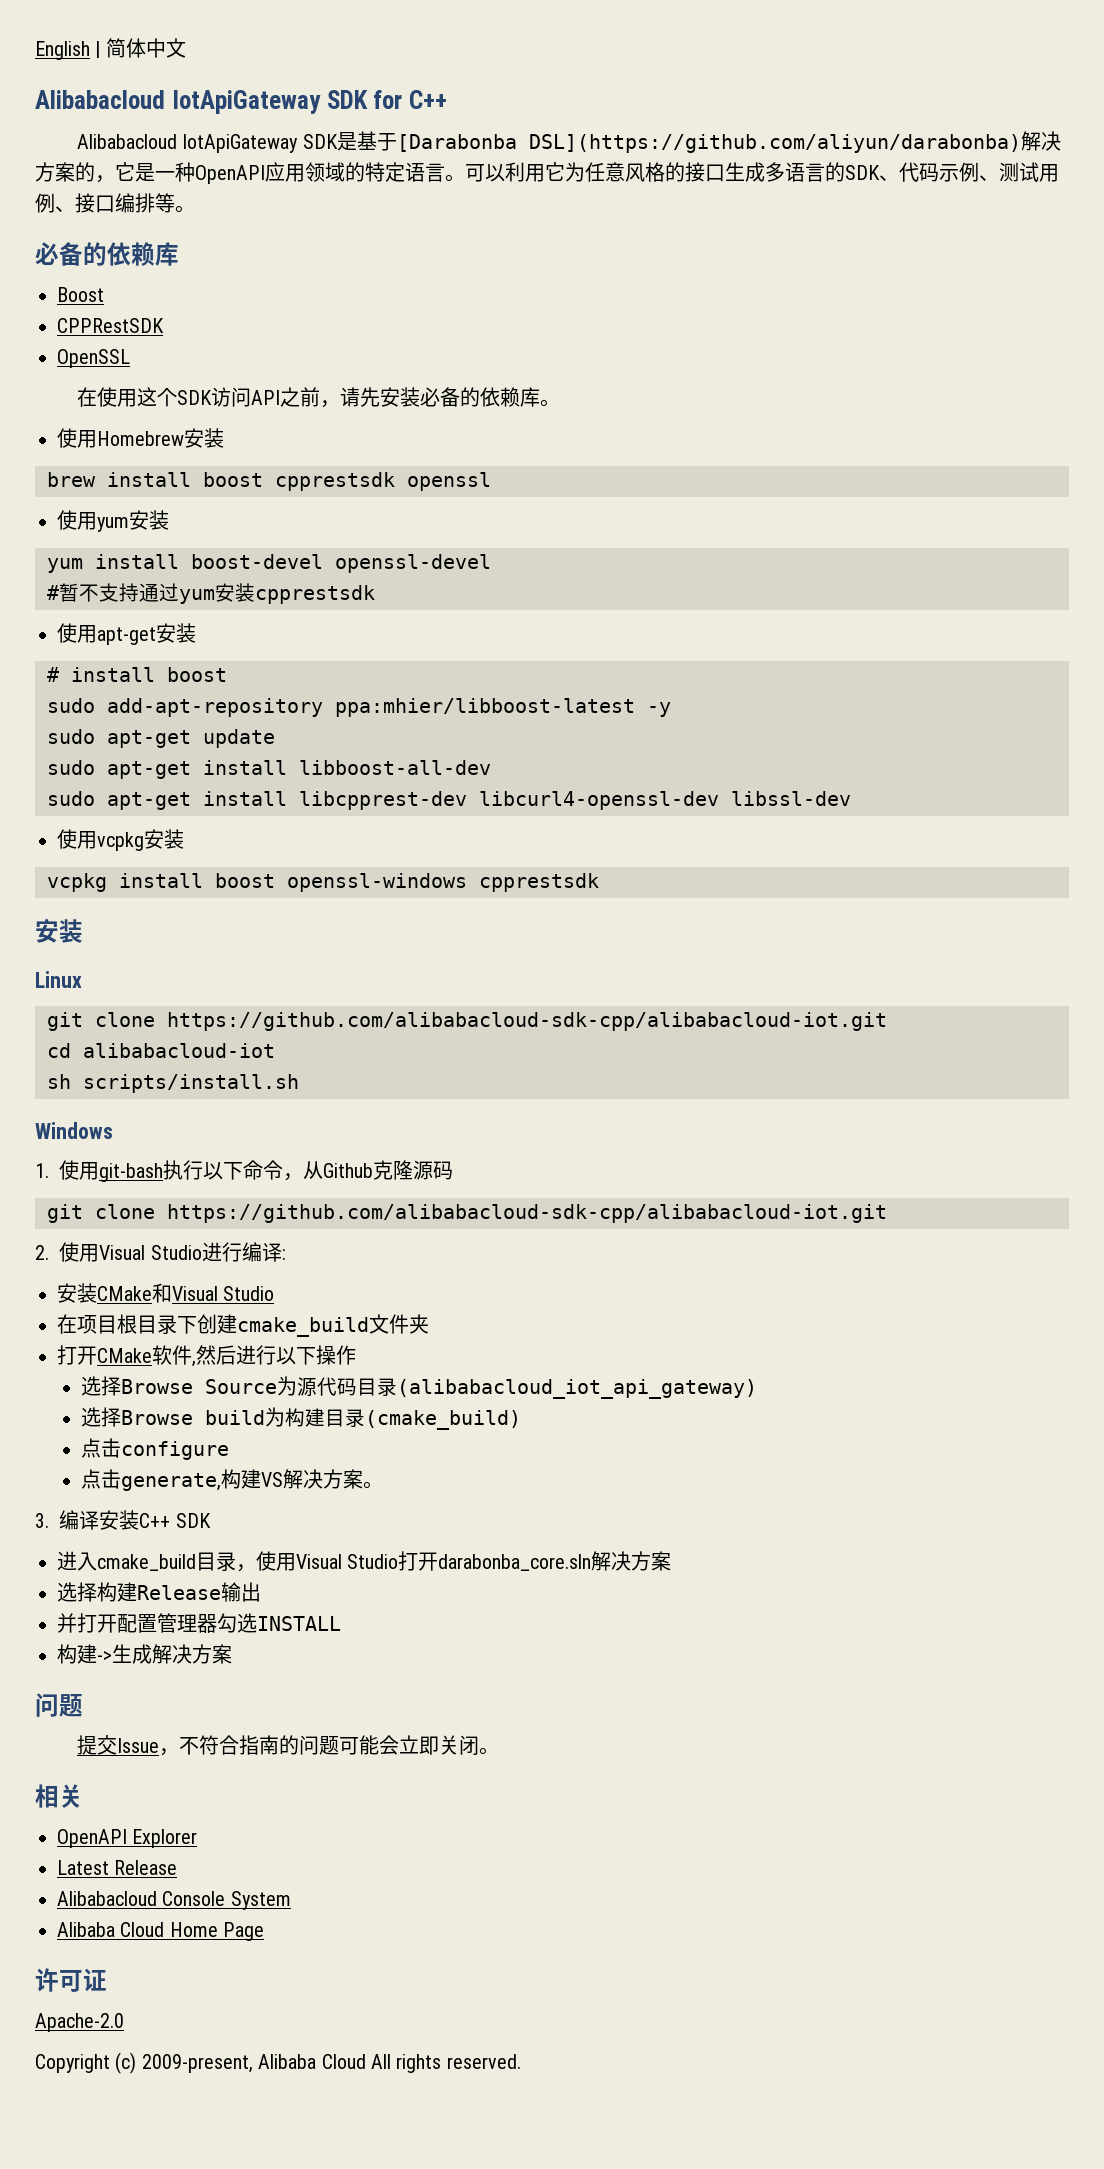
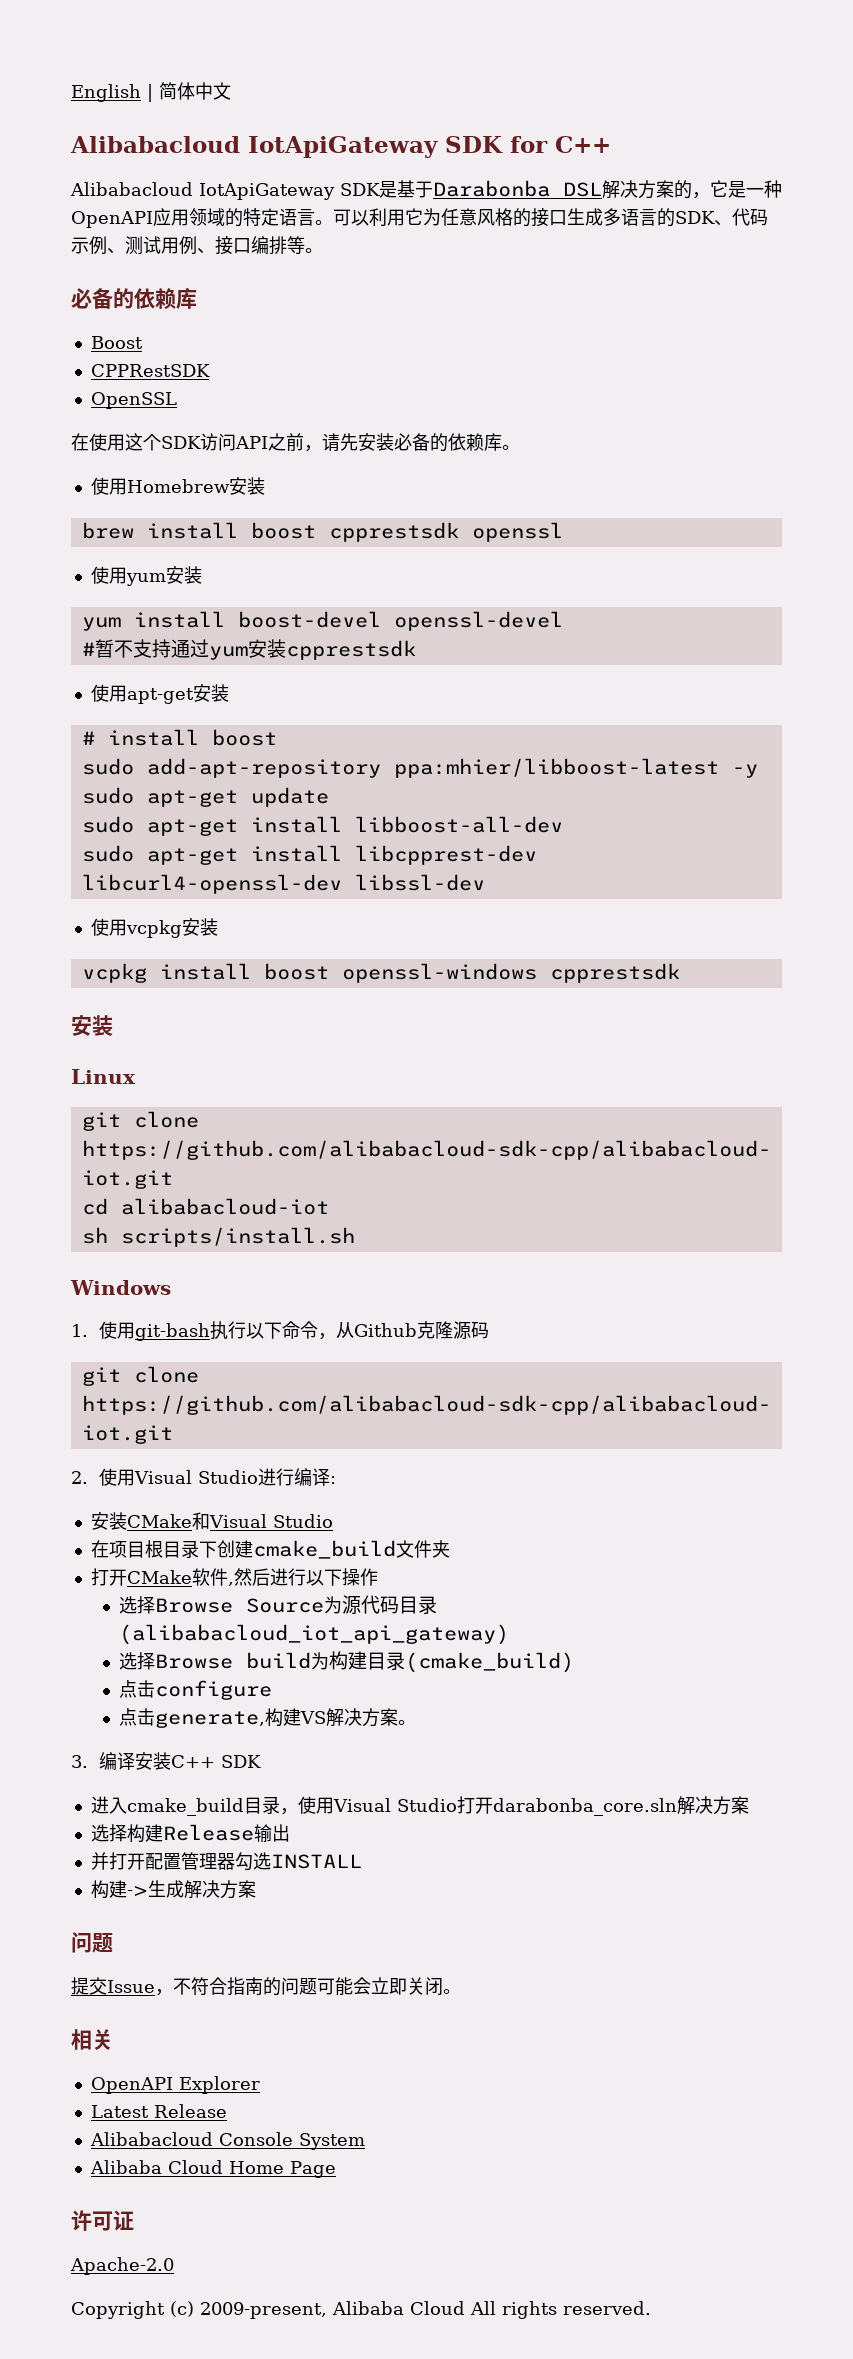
- Alibabacloud IotApiGateway SDK是基于[Darabonba DSL](https://github.com/aliyun/darabonba)解决方案的，它是一种OpenAPI应用领域的特定语言。
+ Alibabacloud IotApiGateway SDK是基于Darabonba DSL解决方案的，它是一种OpenAPI应用领域的特定语言。

